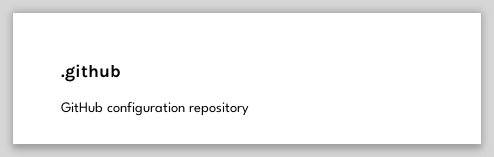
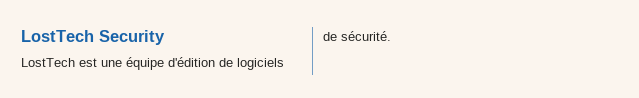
- .github
- GitHub configuration repository
+ LostTech Security
+ LostTech est une équipe d'édition de logiciels de sécurité.

